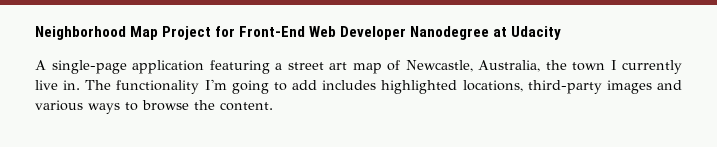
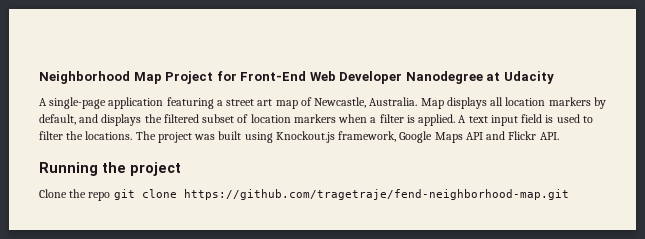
- A single-page application featuring a street art map of Newcastle, Australia, the town I currently live in. The functionality I'm going to add includes highlighted locations, third-party images and various ways to browse the content.
+ A single-page application featuring a street art map of Newcastle, Australia. Map displays all location markers by default, and displays the filtered subset of location markers when a filter is applied. A text input field is used to filter the locations. The project was built using Knockout.js framework, Google Maps API and Flickr API.
+ Running the project
+ Clone the repo git clone https://github.com/tragetraje/fend-neighborhood-map.git

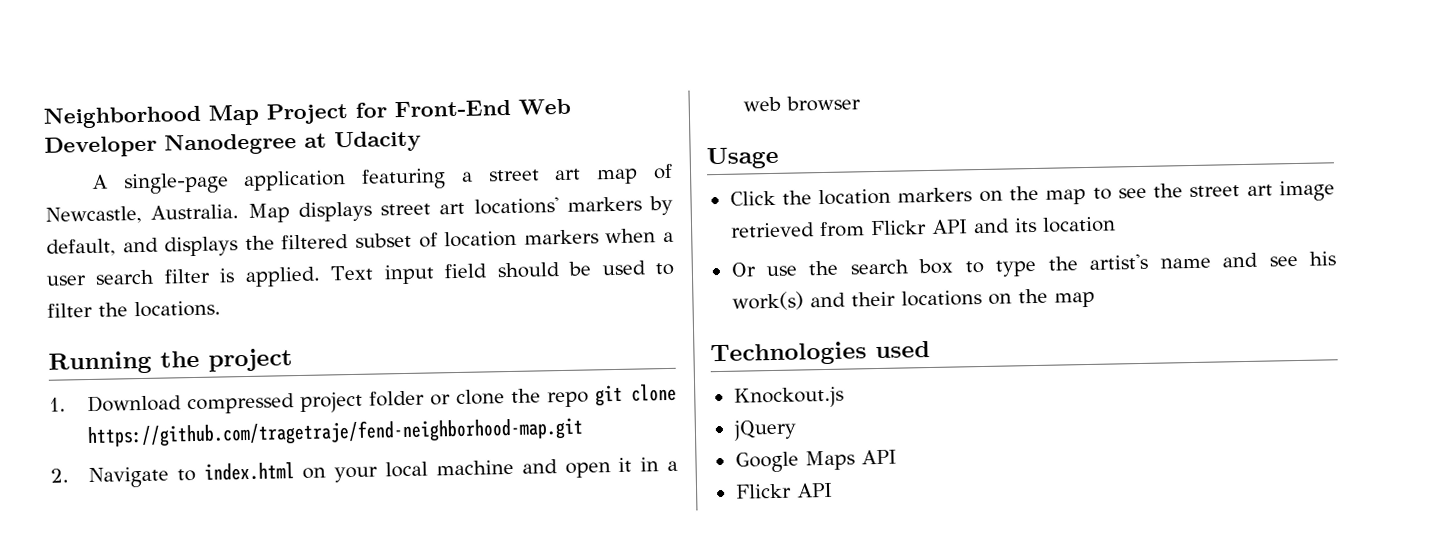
- Map displays all location markers by default, and displays the filtered subset of location markers when a filter is applied.
+ Map displays street art locations' markers by default, and displays the filtered subset of location markers when a user search filter is applied.
- A text input field is used to filter the locations. The project was built using Knockout.js framework, Google Maps API and Flickr API.
+ Text input field should be used to filter the locations.
  Running the project
- Clone the repo git clone https://github.com/tragetraje/fend-neighborhood-map.git
+ 1. Download compressed project folder or clone the repo git clone https://github.com/tragetraje/fend-neighborhood-map.git
+ 2. Navigate to index.html on your local machine and open it in a web browser
+ Usage
+ Click the location markers on the map to see the street art image retrieved from Flickr API and its location
+ Or use the search box to type the artist's name and see his work(s) and their locations on the map
+ Technologies used
+ Knockout.js
+ jQuery
+ Google Maps API
+ Flickr API

